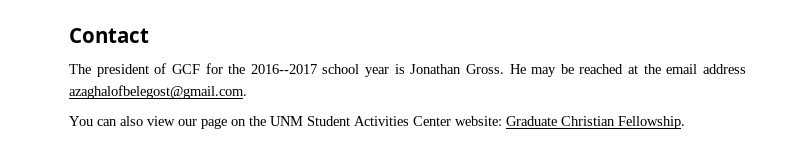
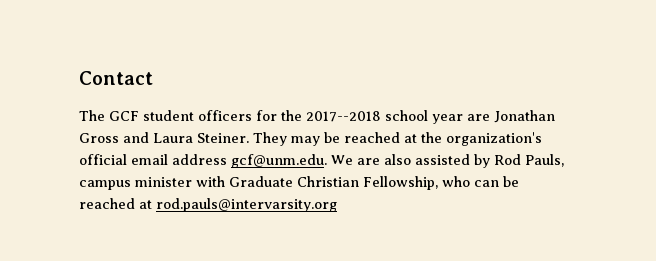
- The president of GCF for the 2016--2017 school year is Jonathan Gross. He may be reached at the email address azaghalofbelegost@gmail.com.
- You can also view our page on the UNM Student Activities Center website: Graduate Christian Fellowship.
+ The GCF student officers for the 2017--2018 school year are Jonathan Gross and Laura Steiner. They may be reached at the organization's official email address gcf@unm.edu. We are also assisted by Rod Pauls, campus minister with Graduate Christian Fellowship, who can be reached at rod.pauls@intervarsity.org

